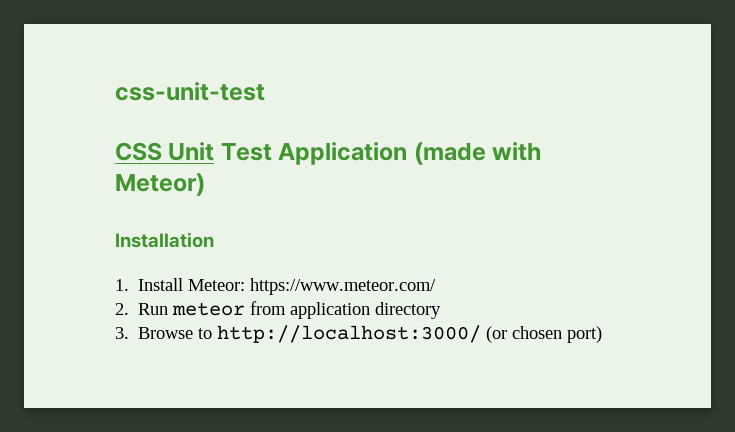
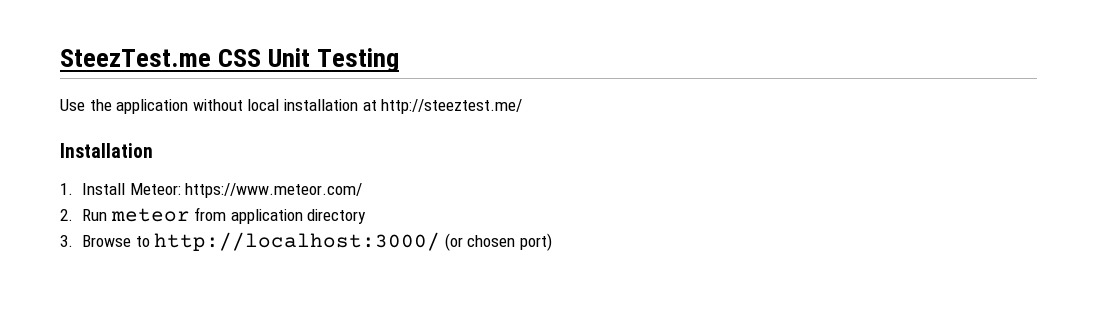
- css-unit-test
- CSS Unit Test Application (made with Meteor)
+ SteezTest.me CSS Unit Testing
+ Use the application without local installation at http://steeztest.me/

